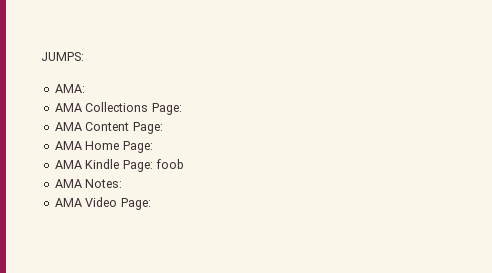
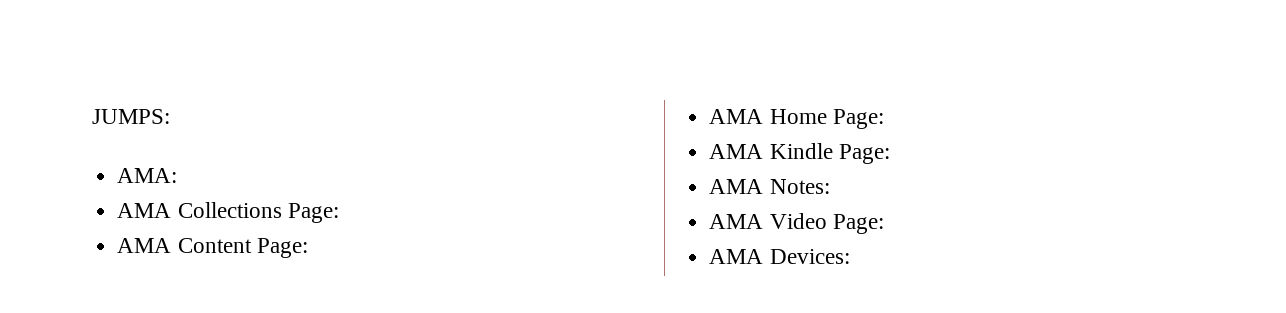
- AMA Kindle Page: foob
+ AMA Kindle Page:
+ AMA Devices:

